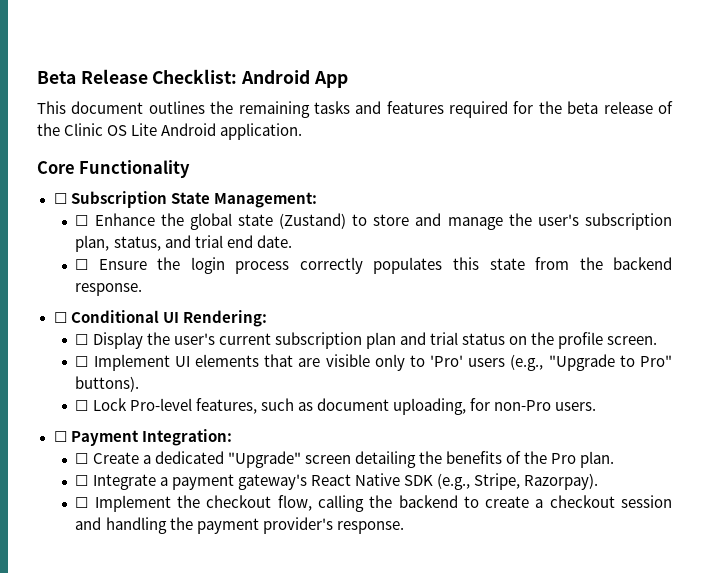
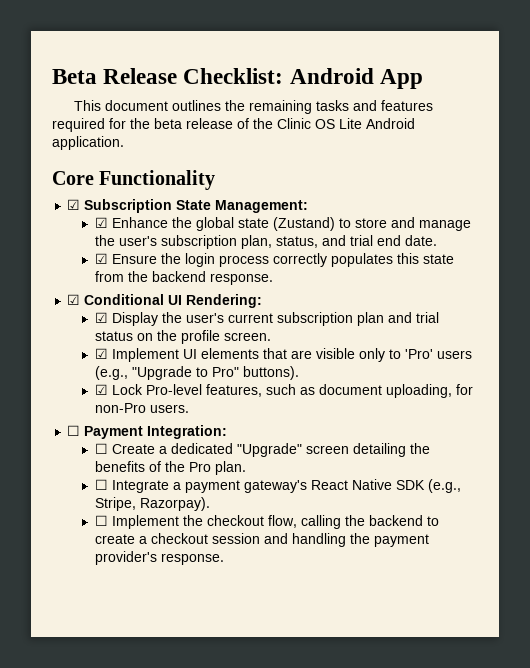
- ☐ Subscription State Management:
+ ☑ Subscription State Management:
- ☐ Enhance the global state (Zustand) to store and manage the user's subscription plan, status, and trial end date.
+ ☑ Enhance the global state (Zustand) to store and manage the user's subscription plan, status, and trial end date.
- ☐ Ensure the login process correctly populates this state from the backend response.
+ ☑ Ensure the login process correctly populates this state from the backend response.
- ☐ Conditional UI Rendering:
+ ☑ Conditional UI Rendering:
- ☐ Display the user's current subscription plan and trial status on the profile screen.
+ ☑ Display the user's current subscription plan and trial status on the profile screen.
- ☐ Implement UI elements that are visible only to 'Pro' users (e.g., "Upgrade to Pro" buttons).
+ ☑ Implement UI elements that are visible only to 'Pro' users (e.g., "Upgrade to Pro" buttons).
- ☐ Lock Pro-level features, such as document uploading, for non-Pro users.
+ ☑ Lock Pro-level features, such as document uploading, for non-Pro users.

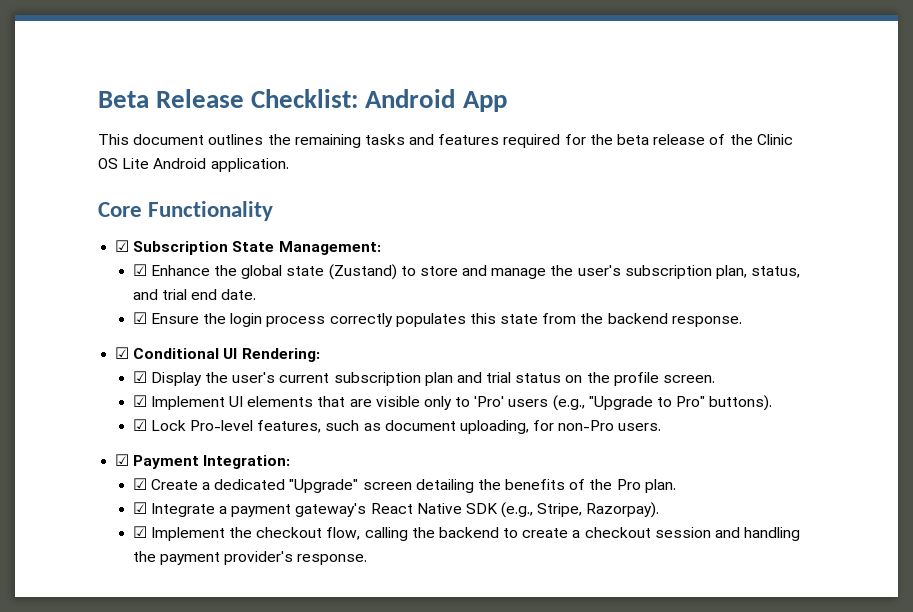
- ☐ Payment Integration:
+ ☑ Payment Integration:
- ☐ Create a dedicated "Upgrade" screen detailing the benefits of the Pro plan.
+ ☑ Create a dedicated "Upgrade" screen detailing the benefits of the Pro plan.
- ☐ Integrate a payment gateway's React Native SDK (e.g., Stripe, Razorpay).
+ ☑ Integrate a payment gateway's React Native SDK (e.g., Stripe, Razorpay).
- ☐ Implement the checkout flow, calling the backend to create a checkout session and handling the payment provider's response.
+ ☑ Implement the checkout flow, calling the backend to create a checkout session and handling the payment provider's response.

